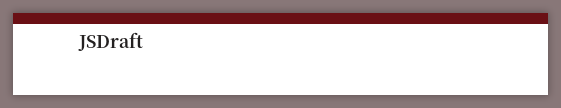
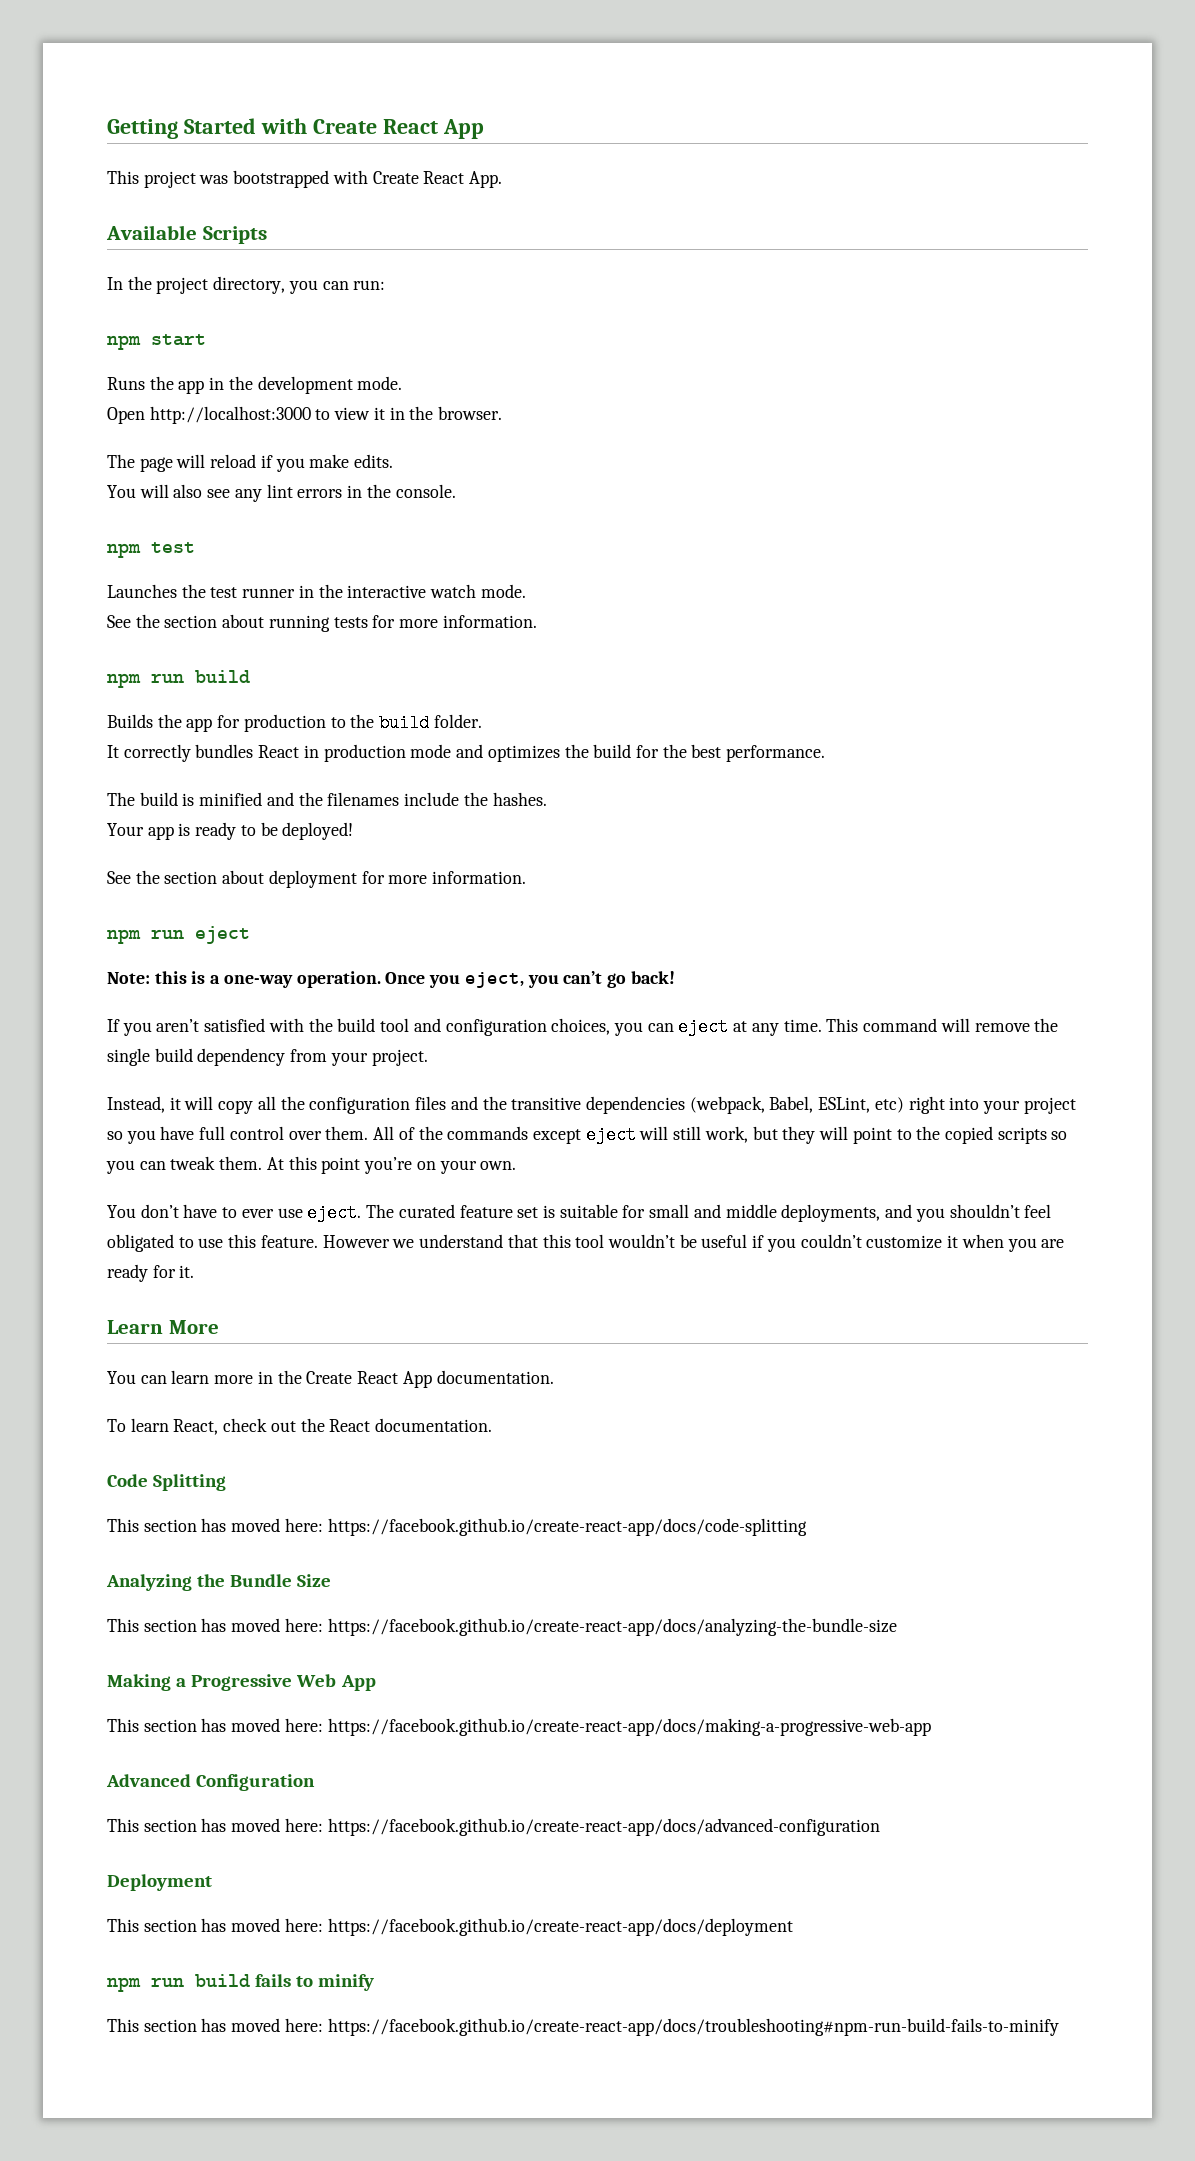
- JSDraft
+ Getting Started with Create React App
+ This project was bootstrapped with Create React App.
+ Available Scripts
+ In the project directory, you can run:
+ npm start
+ Runs the app in the development mode.
+ Open http://localhost:3000 to view it in the browser.
+ The page will reload if you make edits.
+ You will also see any lint errors in the console.
+ npm test
+ Launches the test runner in the interactive watch mode.
+ See the section about running tests for more information.
+ npm run build
+ Builds the app for production to the build folder.
+ It correctly bundles React in production mode and optimizes the build for the best performance.
+ The build is minified and the filenames include the hashes.
+ Your app is ready to be deployed!
+ See the section about deployment for more information.
+ npm run eject
+ Note: this is a one-way operation. Once you eject, you can’t go back!
+ If you aren’t satisfied with the build tool and configuration choices, you can eject at any time. This command will remove the single build dependency from your project.
+ Instead, it will copy all the configuration files and the transitive dependencies (webpack, Babel, ESLint, etc) right into your project so you have full control over them. All of the commands except eject will still work, but they will point to the copied scripts so you can tweak them. At this point you’re on your own.
+ You don’t have to ever use eject. The curated feature set is suitable for small and middle deployments, and you shouldn’t feel obligated to use this feature. However we understand that this tool wouldn’t be useful if you couldn’t customize it when you are ready for it.
+ Learn More
+ You can learn more in the Create React App documentation.
+ To learn React, check out the React documentation.
+ Code Splitting
+ This section has moved here: https://facebook.github.io/create-react-app/docs/code-splitting
+ Analyzing the Bundle Size
+ This section has moved here: https://facebook.github.io/create-react-app/docs/analyzing-the-bundle-size
+ Making a Progressive Web App
+ This section has moved here: https://facebook.github.io/create-react-app/docs/making-a-progressive-web-app
+ Advanced Configuration
+ This section has moved here: https://facebook.github.io/create-react-app/docs/advanced-configuration
+ Deployment
+ This section has moved here: https://facebook.github.io/create-react-app/docs/deployment
+ npm run build fails to minify
+ This section has moved here: https://facebook.github.io/create-react-app/docs/troubleshooting#npm-run-build-fails-to-minify

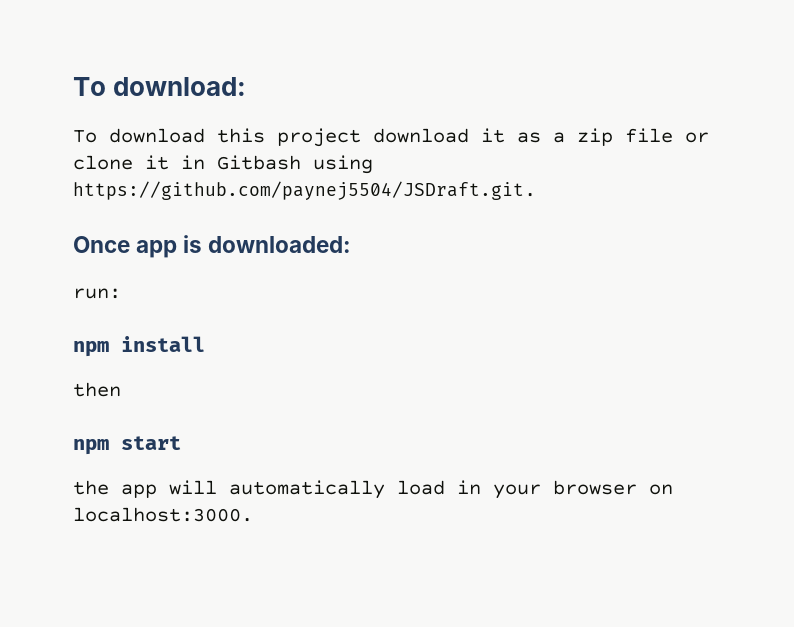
- Getting Started with Create React App
- This project was bootstrapped with Create React App.
- Available Scripts
- In the project directory, you can run:
+ To download:
+ To download this project download it as a zip file or clone it in Gitbash using https://github.com/paynej5504/JSDraft.git.
+ Once app is downloaded:
+ run:
+ npm install
+ then
- Runs the app in the development mode.
- Open http://localhost:3000 to view it in the browser.
- The page will reload if you make edits.
- You will also see any lint errors in the console.
- npm test
- Launches the test runner in the interactive watch mode.
- See the section about running tests for more information.
- npm run build
- Builds the app for production to the build folder.
- It correctly bundles React in production mode and optimizes the build for the best performance.
- The build is minified and the filenames include the hashes.
- Your app is ready to be deployed!
- See the section about deployment for more information.
- npm run eject
- Note: this is a one-way operation. Once you eject, you can’t go back!
- If you aren’t satisfied with the build tool and configuration choices, you can eject at any time. This command will remove the single build dependency from your project.
- Instead, it will copy all the configuration files and the transitive dependencies (webpack, Babel, ESLint, etc) right into your project so you have full control over them. All of the commands except eject will still work, but they will point to the copied scripts so you can tweak them. At this point you’re on your own.
- You don’t have to ever use eject. The curated feature set is suitable for small and middle deployments, and you shouldn’t feel obligated to use this feature. However we understand that this tool wouldn’t be useful if you couldn’t customize it when you are ready for it.
- Learn More
- You can learn more in the Create React App documentation.
- To learn React, check out the React documentation.
- Code Splitting
- This section has moved here: https://facebook.github.io/create-react-app/docs/code-splitting
- Analyzing the Bundle Size
- This section has moved here: https://facebook.github.io/create-react-app/docs/analyzing-the-bundle-size
- Making a Progressive Web App
- This section has moved here: https://facebook.github.io/create-react-app/docs/making-a-progressive-web-app
- Advanced Configuration
- This section has moved here: https://facebook.github.io/create-react-app/docs/advanced-configuration
- Deployment
- This section has moved here: https://facebook.github.io/create-react-app/docs/deployment
- npm run build fails to minify
- This section has moved here: https://facebook.github.io/create-react-app/docs/troubleshooting#npm-run-build-fails-to-minify
+ the app will automatically load in your browser on localhost:3000.

